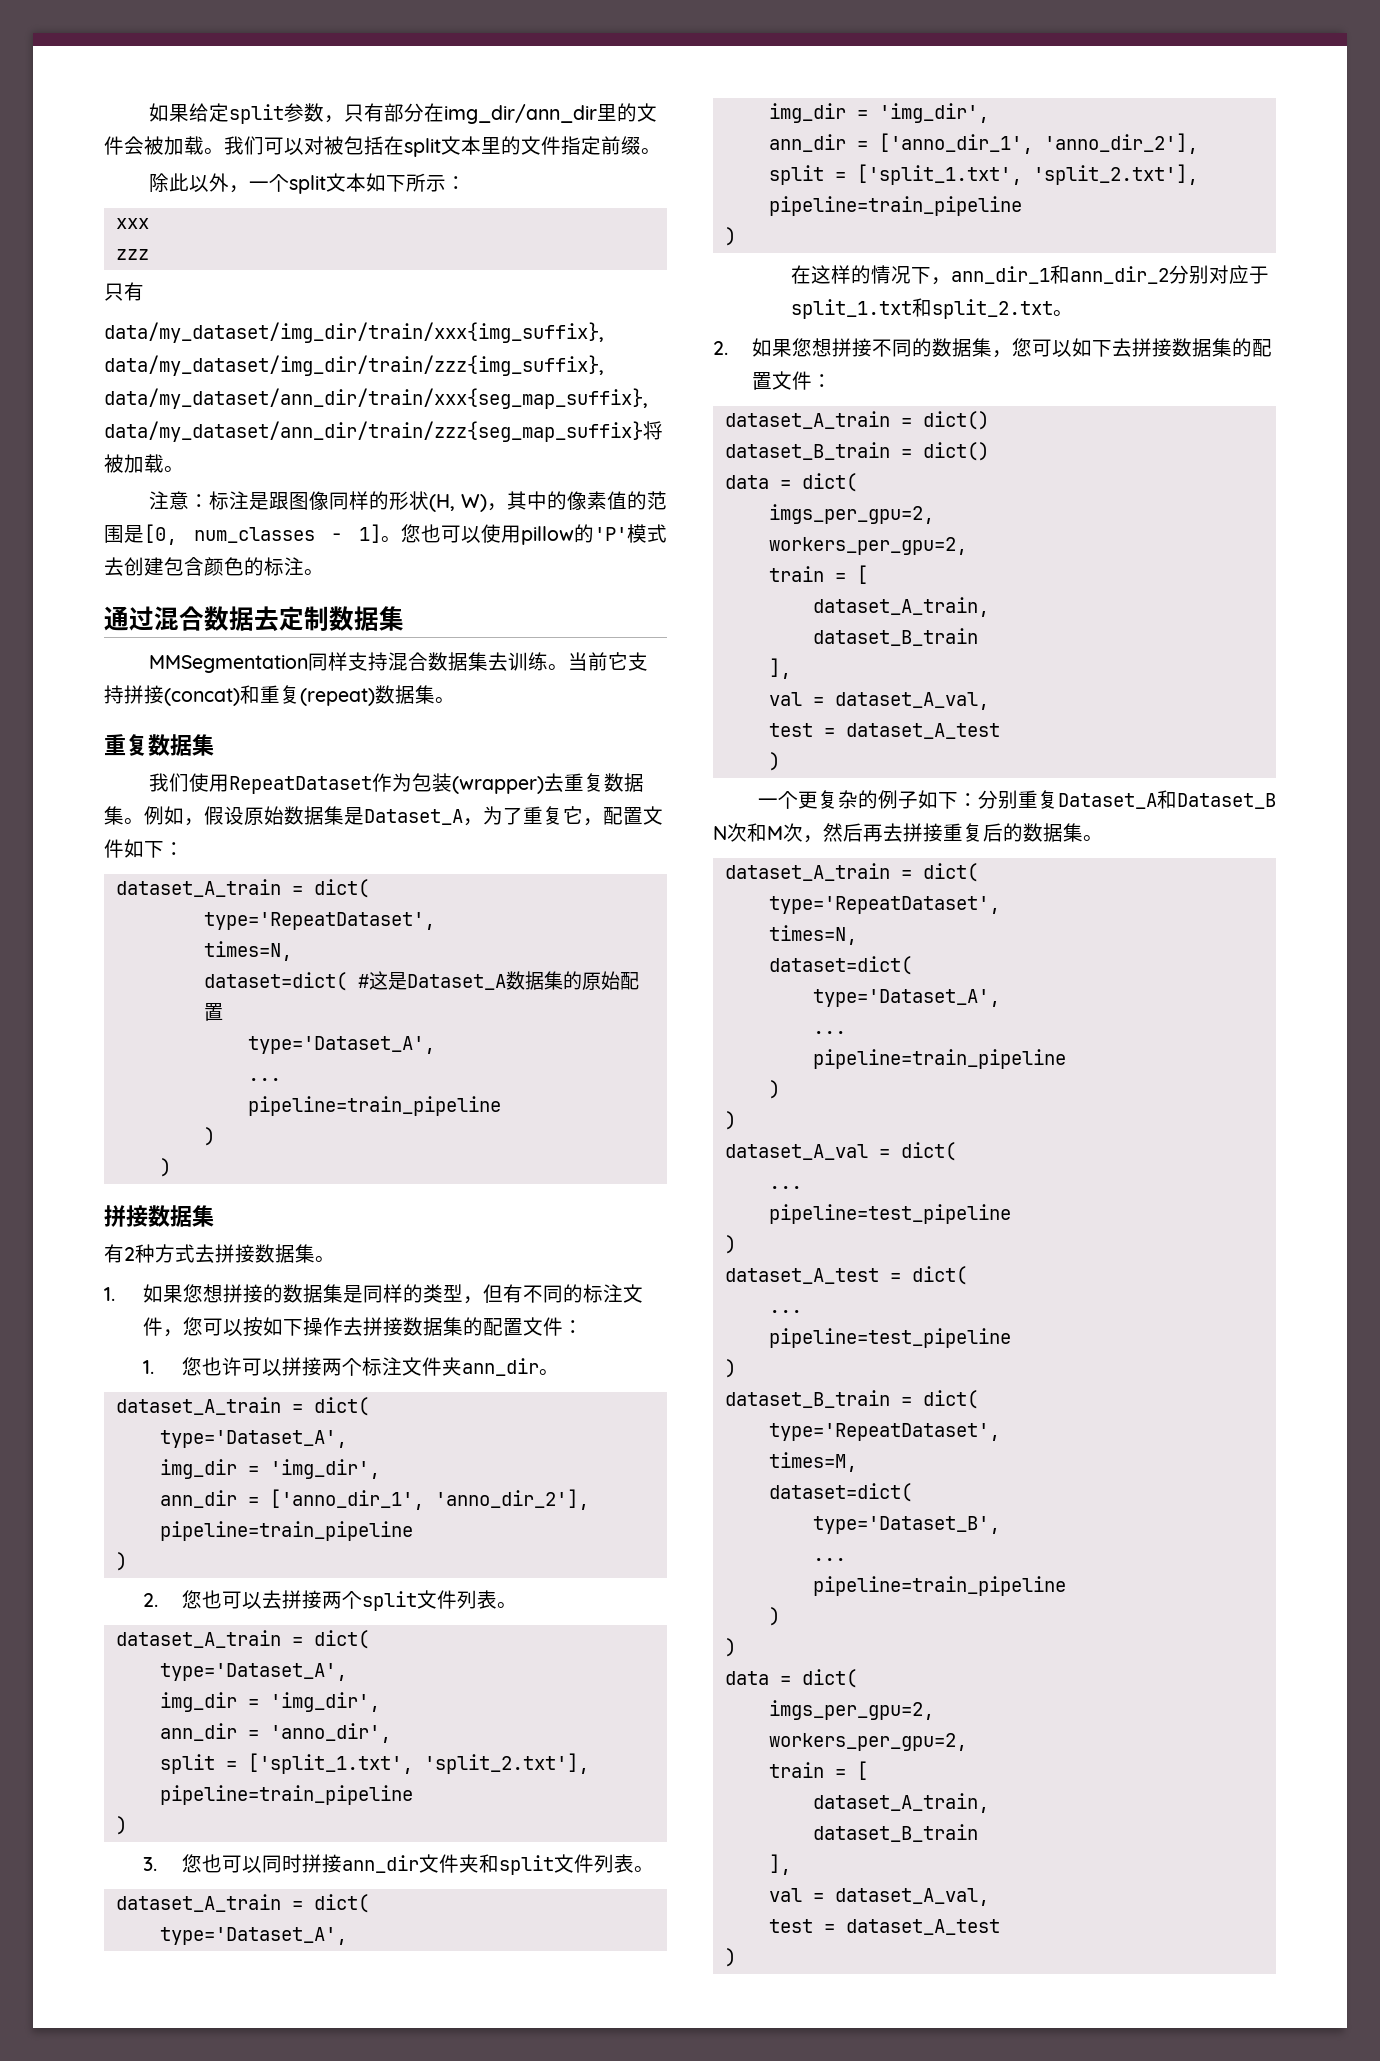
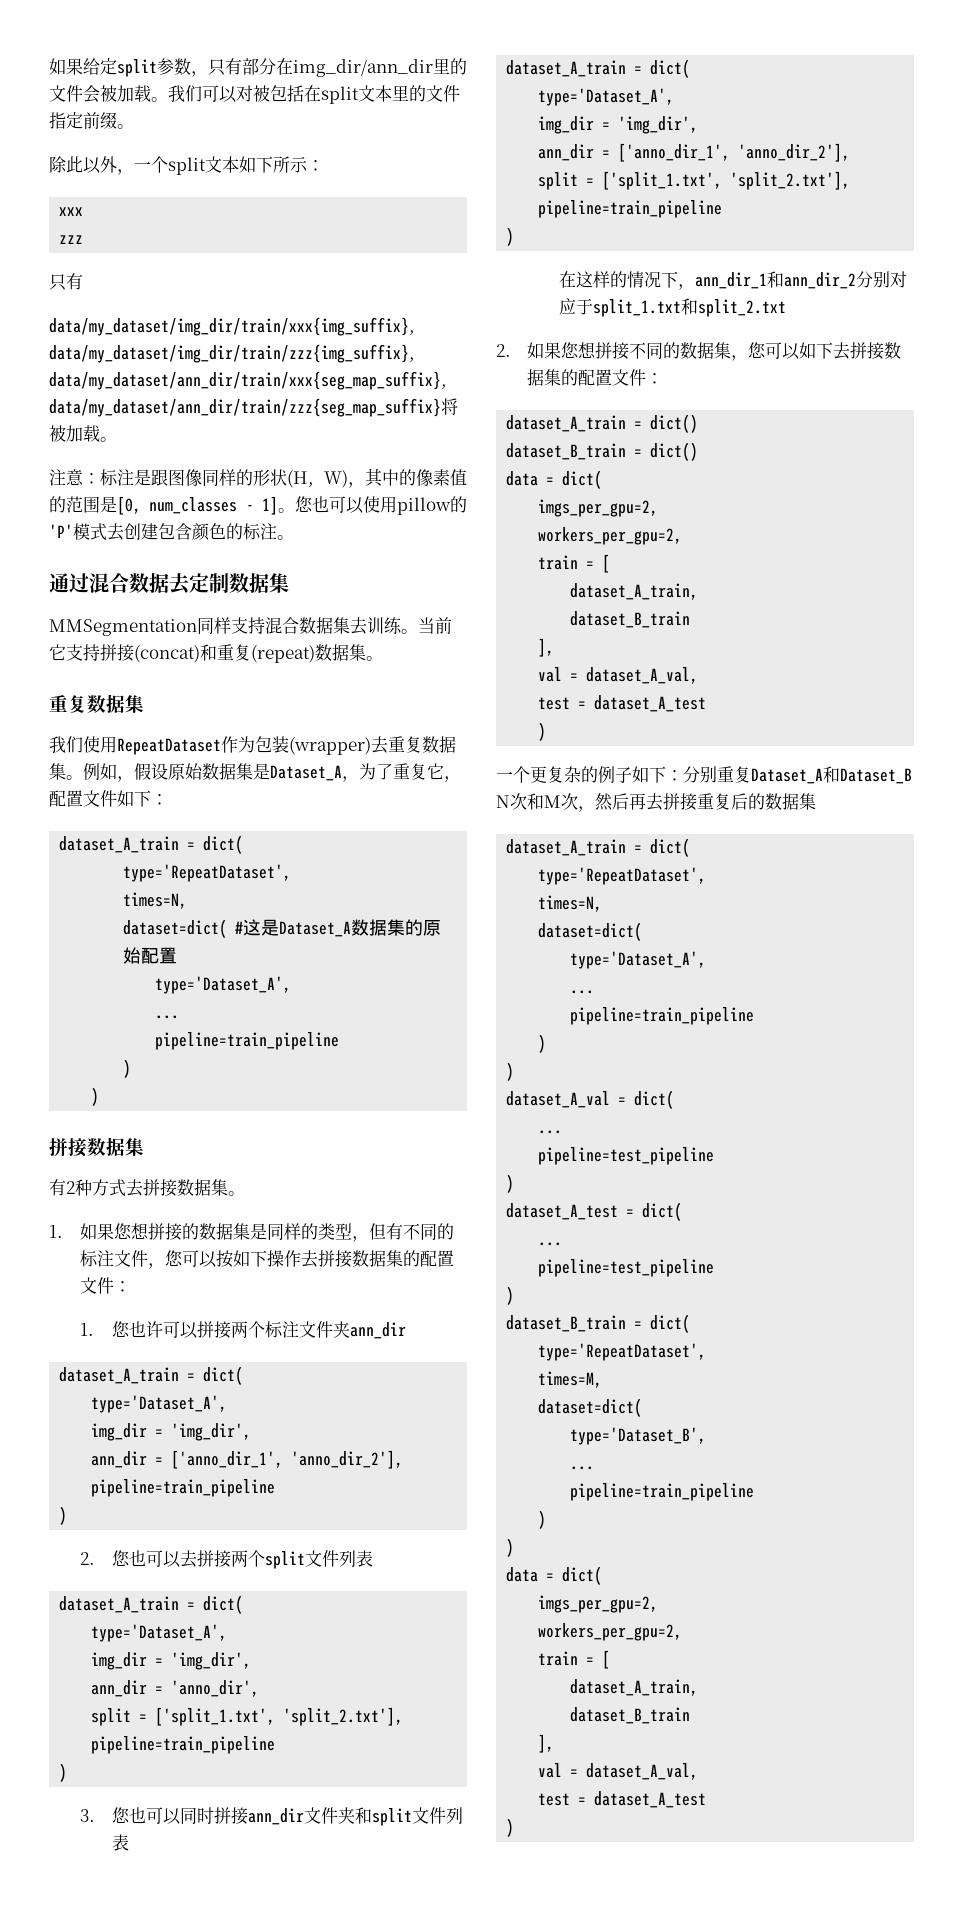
- 1.您也许可以拼接两个标注文件夹ann_dir。
+ 1.您也许可以拼接两个标注文件夹ann_dir
- 2.您也可以去拼接两个split文件列表。
+ 2.您也可以去拼接两个split文件列表
- 3.您也可以同时拼接ann_dir文件夹和split文件列表。
+ 3.您也可以同时拼接ann_dir文件夹和split文件列表
- 在这样的情况下，ann_dir_1和ann_dir_2分别对应于split_1.txt和split_2.txt。
+ 在这样的情况下，ann_dir_1和ann_dir_2分别对应于split_1.txt和split_2.txt
- 一个更复杂的例子如下：分别重复Dataset_A和Dataset_B N次和M次，然后再去拼接重复后的数据集。
+ 一个更复杂的例子如下：分别重复Dataset_A和Dataset_B N次和M次，然后再去拼接重复后的数据集

